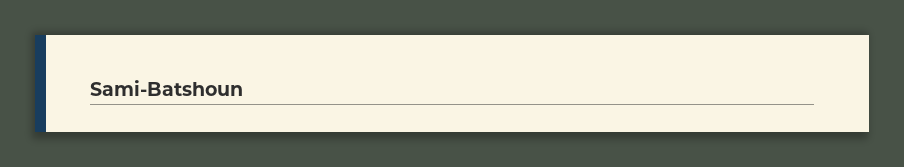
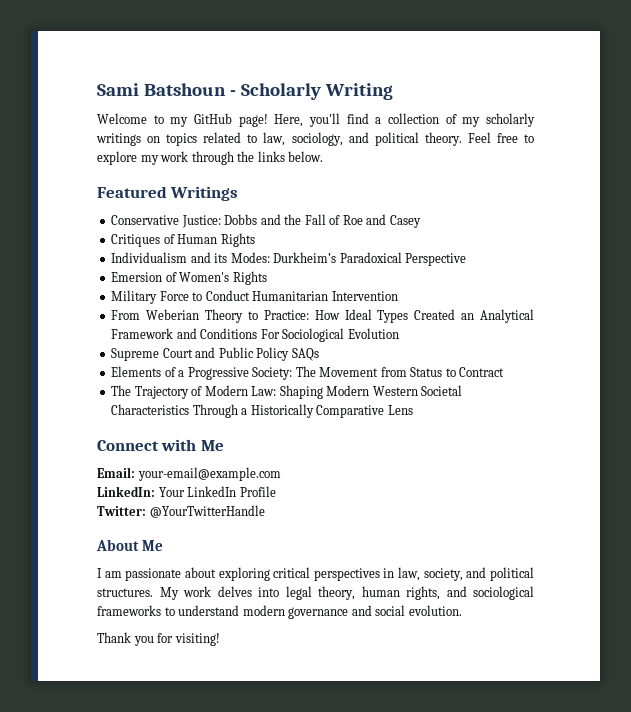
- Sami-Batshoun
+ Sami Batshoun - Scholarly Writing
+ Welcome to my GitHub page! Here, you'll find a collection of my scholarly writings on topics related to law, sociology, and political theory. Feel free to explore my work through the links below.
+ Featured Writings
+ Conservative Justice: Dobbs and the Fall of Roe and Casey
+ Critiques of Human Rights
+ Individualism and its Modes: Durkheim’s Paradoxical Perspective
+ Emersion of Women's Rights
+ Military Force to Conduct Humanitarian Intervention
+ From Weberian Theory to Practice: How Ideal Types Created an Analytical Framework and Conditions For Sociological Evolution
+ Supreme Court and Public Policy SAQs
+ Elements of a Progressive Society: The Movement from Status to Contract
+ The Trajectory of Modern Law: Shaping Modern Western Societal Characteristics Through a Historically Comparative Lens
+ Connect with Me
+ Email: your-email@example.com
+ LinkedIn: Your LinkedIn Profile
+ Twitter: @YourTwitterHandle
+ About Me
+ I am passionate about exploring critical perspectives in law, society, and political structures. My work delves into legal theory, human rights, and sociological frameworks to understand modern governance and social evolution.
+ Thank you for visiting!

